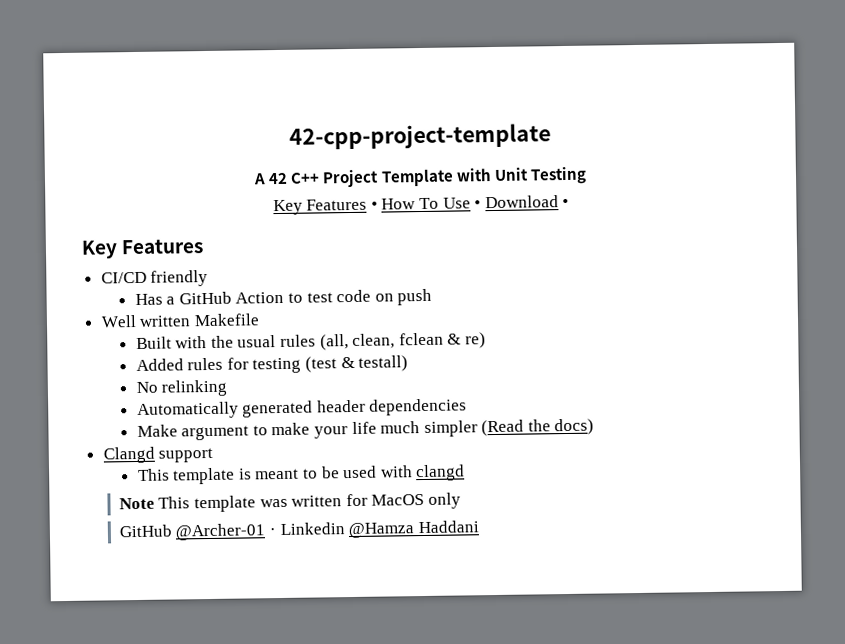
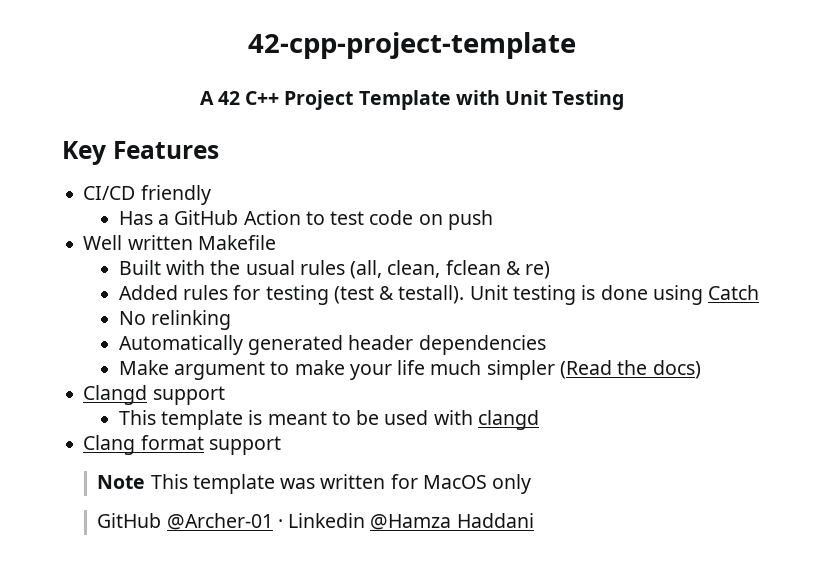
- Key Features • How To Use • Download •
- Added rules for testing (test & testall)
+ Added rules for testing (test & testall). Unit testing is done using Catch
+ Clang format support

